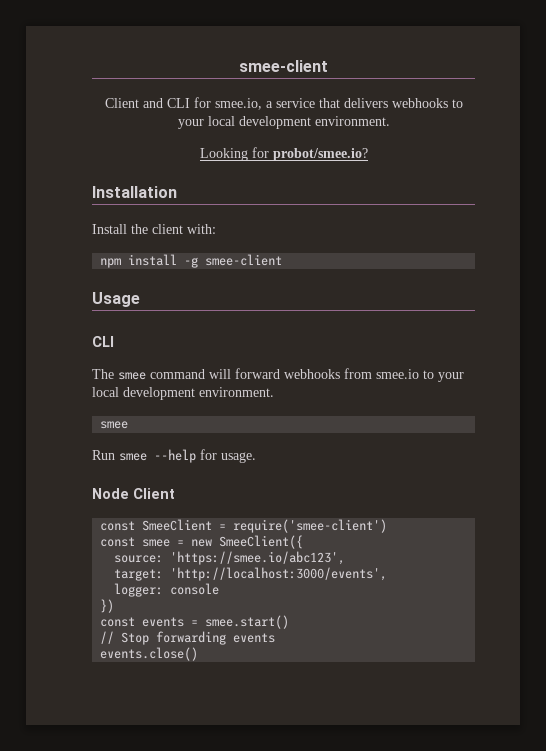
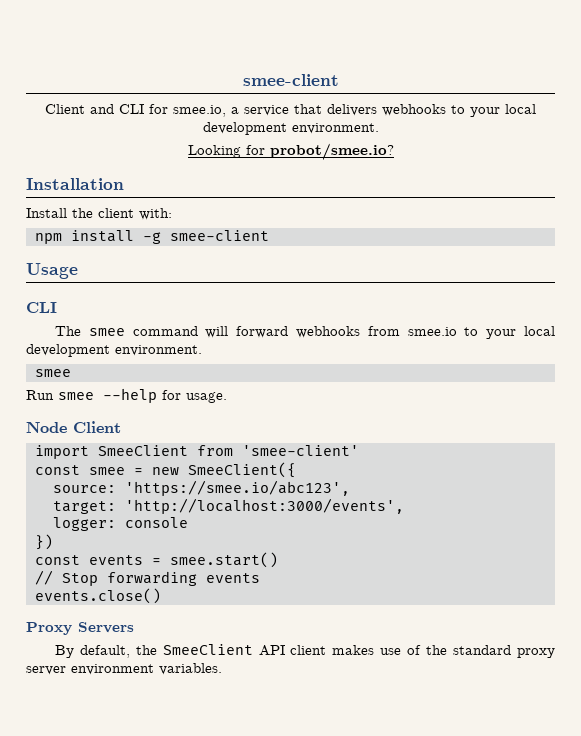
- const SmeeClient = require('smee-client')
+ import SmeeClient from 'smee-client'
+ Proxy Servers
+ By default, the SmeeClient API client makes use of the standard proxy server environment variables.

